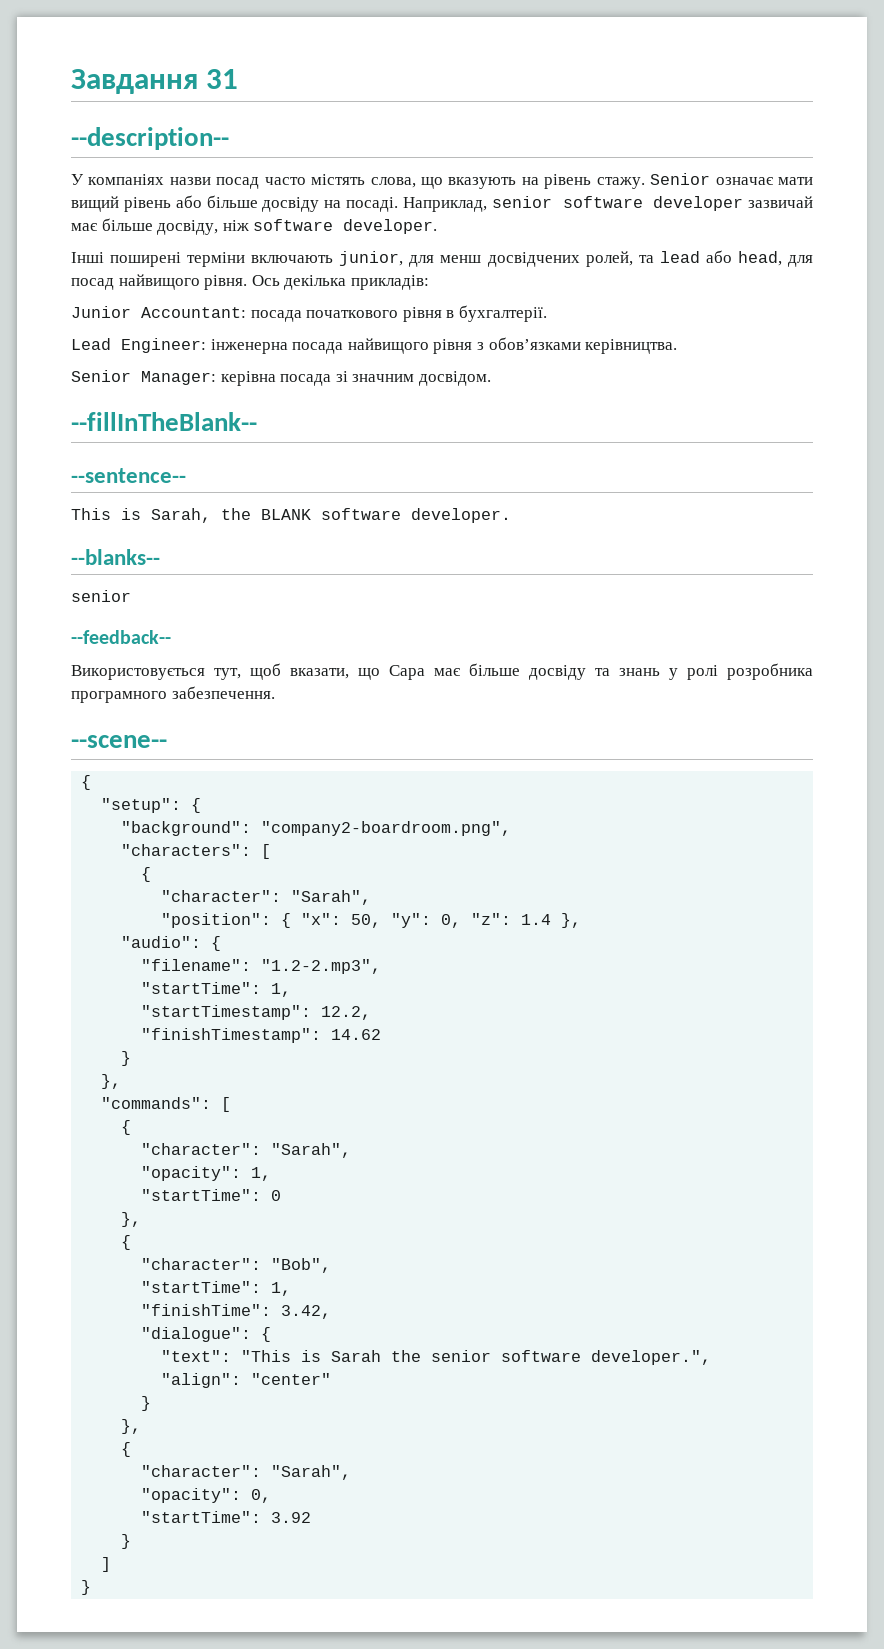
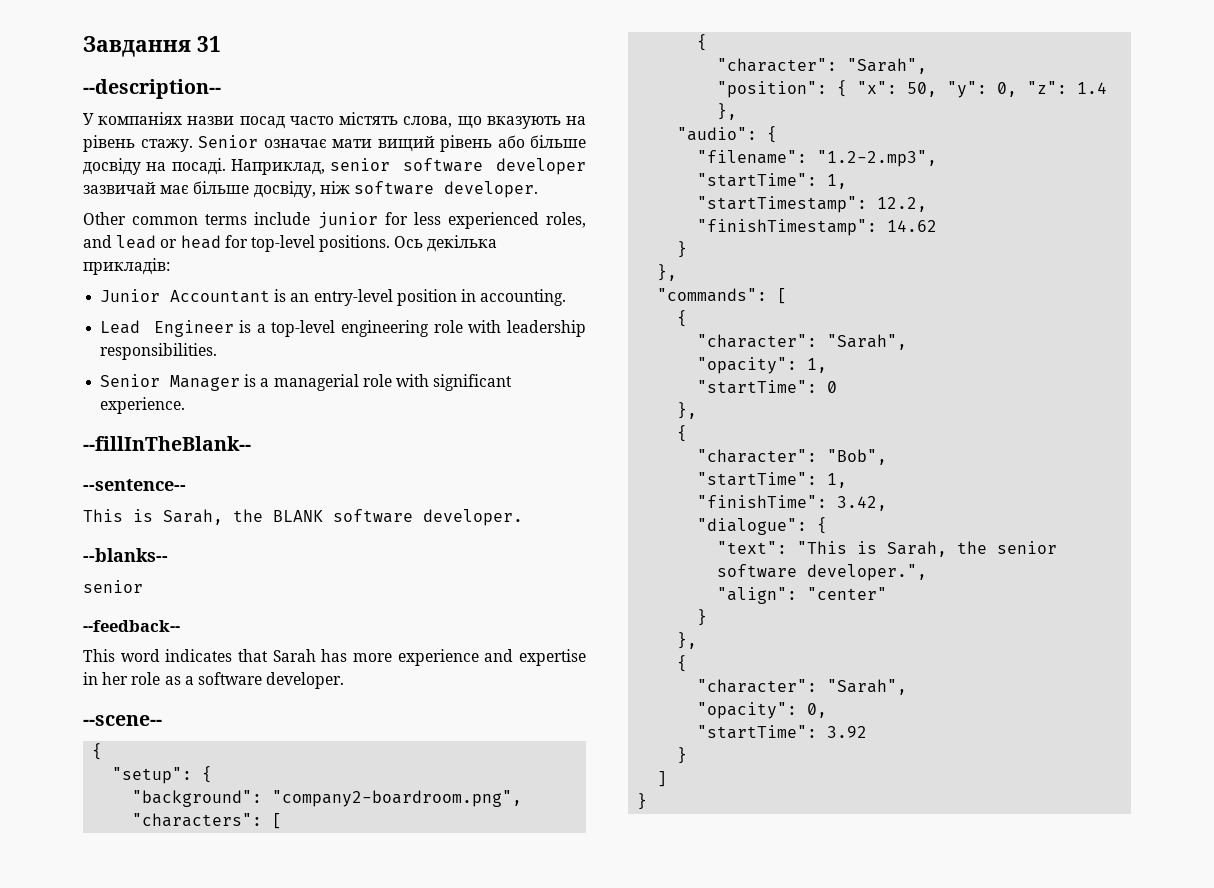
- Інші поширені терміни включають junior, для менш досвідчених ролей, та lead або head, для посад найвищого рівня. Ось декілька прикладів:
- Junior Accountant: посада початкового рівня в бухгалтерії.
- Lead Engineer: інженерна посада найвищого рівня з обов’язками керівництва.
- Senior Manager: керівна посада зі значним досвідом.
+ Other common terms include junior for less experienced roles, and lead or head for top-level positions. Ось декілька прикладів:
+ Junior Accountant is an entry-level position in accounting.
+ Lead Engineer is a top-level engineering role with leadership responsibilities.
+ Senior Manager is a managerial role with significant experience.
- Використовується тут, щоб вказати, що Сара має більше досвіду та знань у ролі розробника програмного забезпечення.
+ This word indicates that Sarah has more experience and expertise in her role as a software developer.
- "text": "This is Sarah the senior software developer.",
+ "text": "This is Sarah, the senior software developer.",

